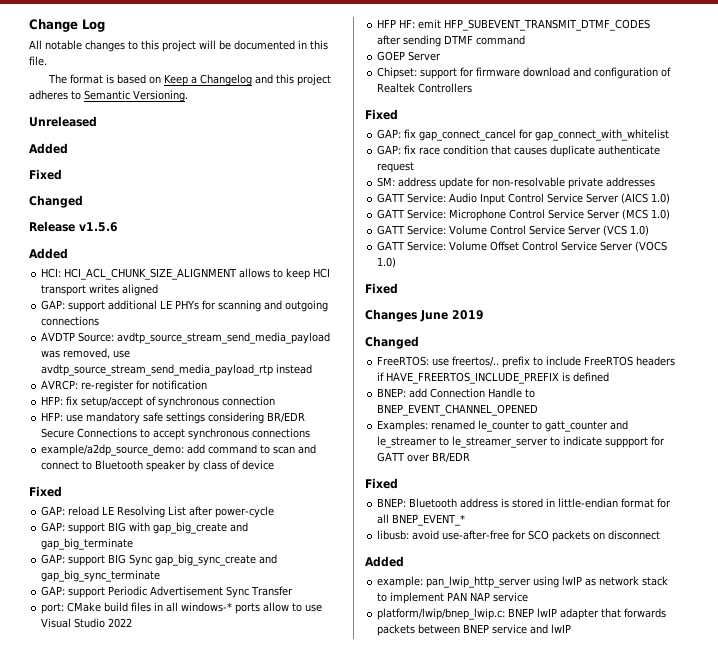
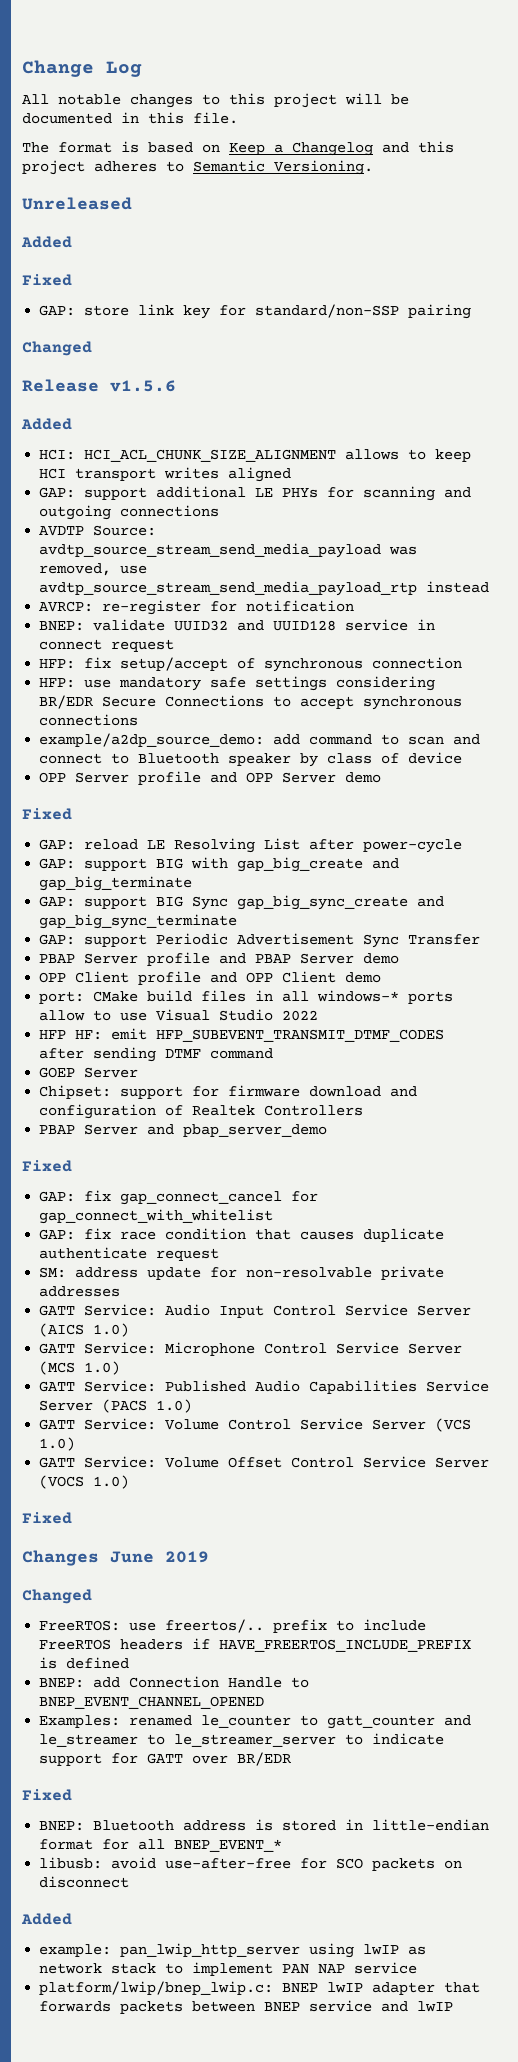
+ GAP: store link key for standard/non-SSP pairing
+ BNEP: validate UUID32 and UUID128 service in connect request
+ OPP Server profile and OPP Server demo
+ PBAP Server profile and PBAP Server demo
+ OPP Client profile and OPP Client demo
+ PBAP Server and pbap_server_demo
+ GATT Service: Published Audio Capabilities Service Server (PACS 1.0)
- Examples: renamed le_counter to gatt_counter and le_streamer to le_streamer_server to indicate suppport for GATT over BR/EDR
+ Examples: renamed le_counter to gatt_counter and le_streamer to le_streamer_server to indicate support for GATT over BR/EDR

